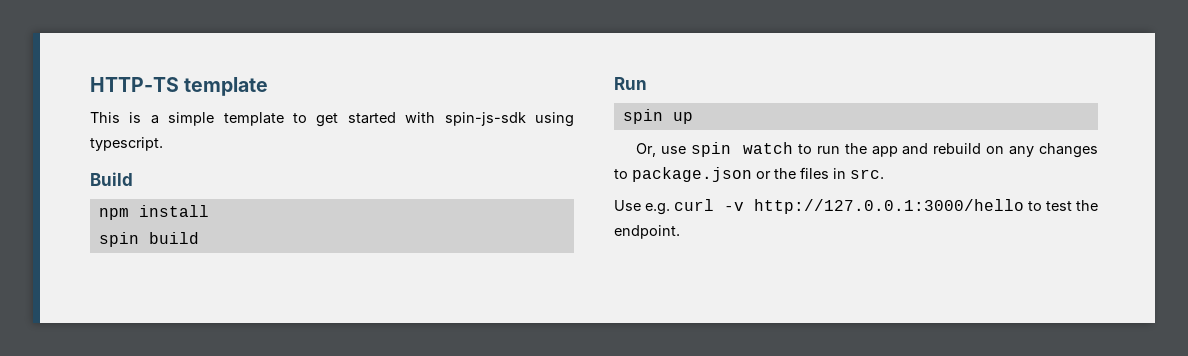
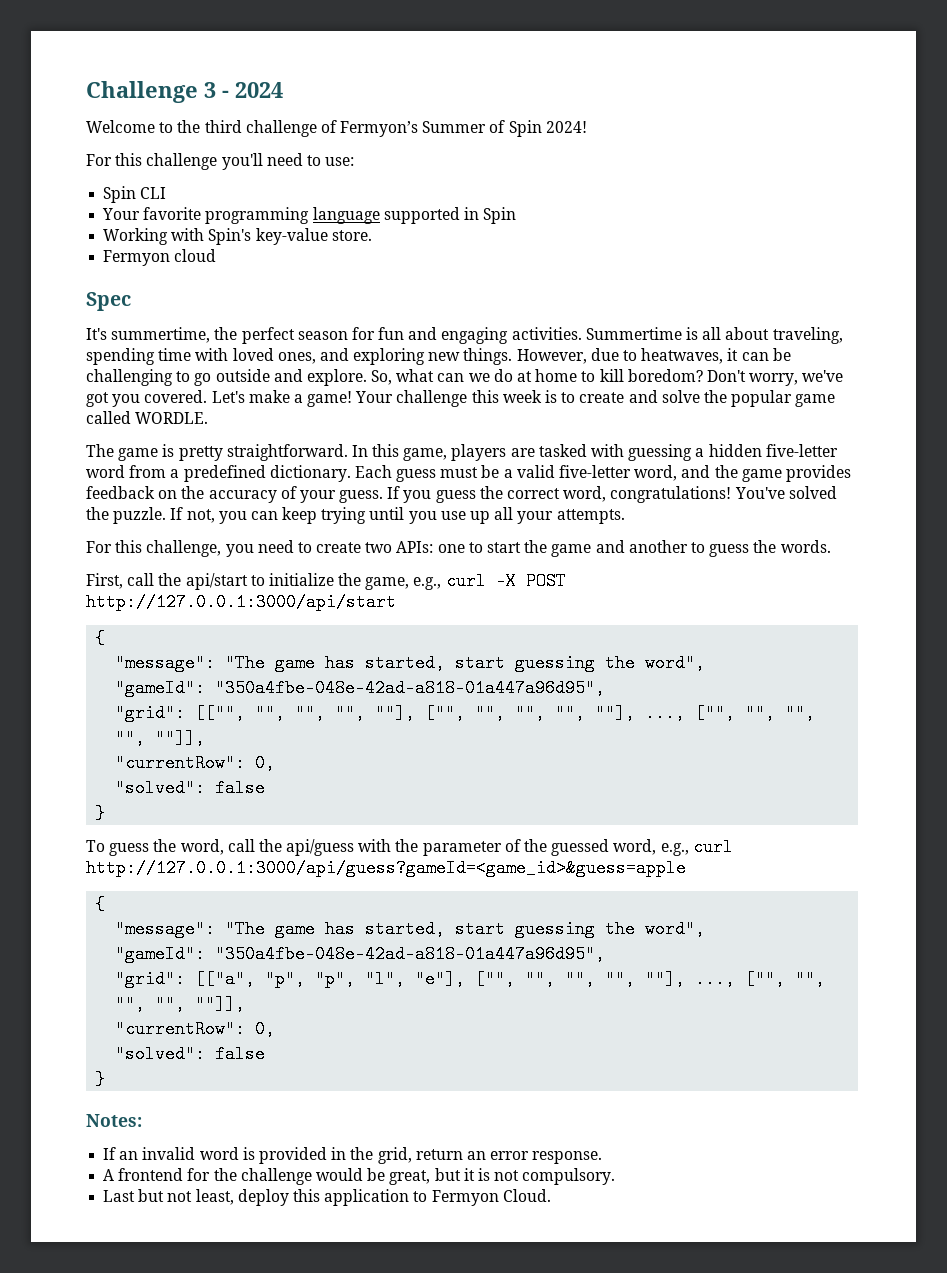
- HTTP-TS template
- This is a simple template to get started with spin-js-sdk using typescript.
- Build
- npm install
- spin build
- Run
- spin up
- Or, use spin watch to run the app and rebuild on any changes to package.json or the files in src.
- Use e.g. curl -v http://127.0.0.1:3000/hello to test the endpoint.
+ Challenge 3 - 2024
+ Welcome to the third challenge of Fermyon’s Summer of Spin 2024!
+ For this challenge you'll need to use:
+ Spin CLI
+ Your favorite programming language supported in Spin
+ Working with Spin's key-value store.
+ Fermyon cloud
+ Spec
+ It's summertime, the perfect season for fun and engaging activities. Summertime is all about traveling, spending time with loved ones, and exploring new things. However, due to heatwaves, it can be challenging to go outside and explore. So, what can we do at home to kill boredom? Don't worry, we've got you covered. Let's make a game! Your challenge this week is to create and solve the popular game called WORDLE.
+ The game is pretty straightforward. In this game, players are tasked with guessing a hidden five-letter word from a predefined dictionary. Each guess must be a valid five-letter word, and the game provides feedback on the accuracy of your guess. If you guess the correct word, congratulations! You've solved the puzzle. If not, you can keep trying until you use up all your attempts.
+ For this challenge, you need to create two APIs: one to start the game and another to guess the words.
+ First, call the api/start to initialize the game, e.g., curl -X POST http://127.0.0.1:3000/api/start
+ {
+ "message": "The game has started, start guessing the word",
+ "gameId": "350a4fbe-048e-42ad-a818-01a447a96d95",
+ "grid": [["", "", "", "", ""], ["", "", "", "", ""], ..., ["", "", "", "", ""]],
+ "currentRow": 0,
+ "solved": false
+ }
+ To guess the word, call the api/guess with the parameter of the guessed word, e.g., curl http://127.0.0.1:3000/api/guess?gameId=<game_id>&guess=apple
+ {
+ "message": "The game has started, start guessing the word",
+ "gameId": "350a4fbe-048e-42ad-a818-01a447a96d95",
+ "grid": [["a", "p", "p", "l", "e"], ["", "", "", "", ""], ..., ["", "", "", "", ""]],
+ "currentRow": 0,
+ "solved": false
+ }
+ Notes:
+ If an invalid word is provided in the grid, return an error response.
+ A frontend for the challenge would be great, but it is not compulsory.
+ Last but not least, deploy this application to Fermyon Cloud.

